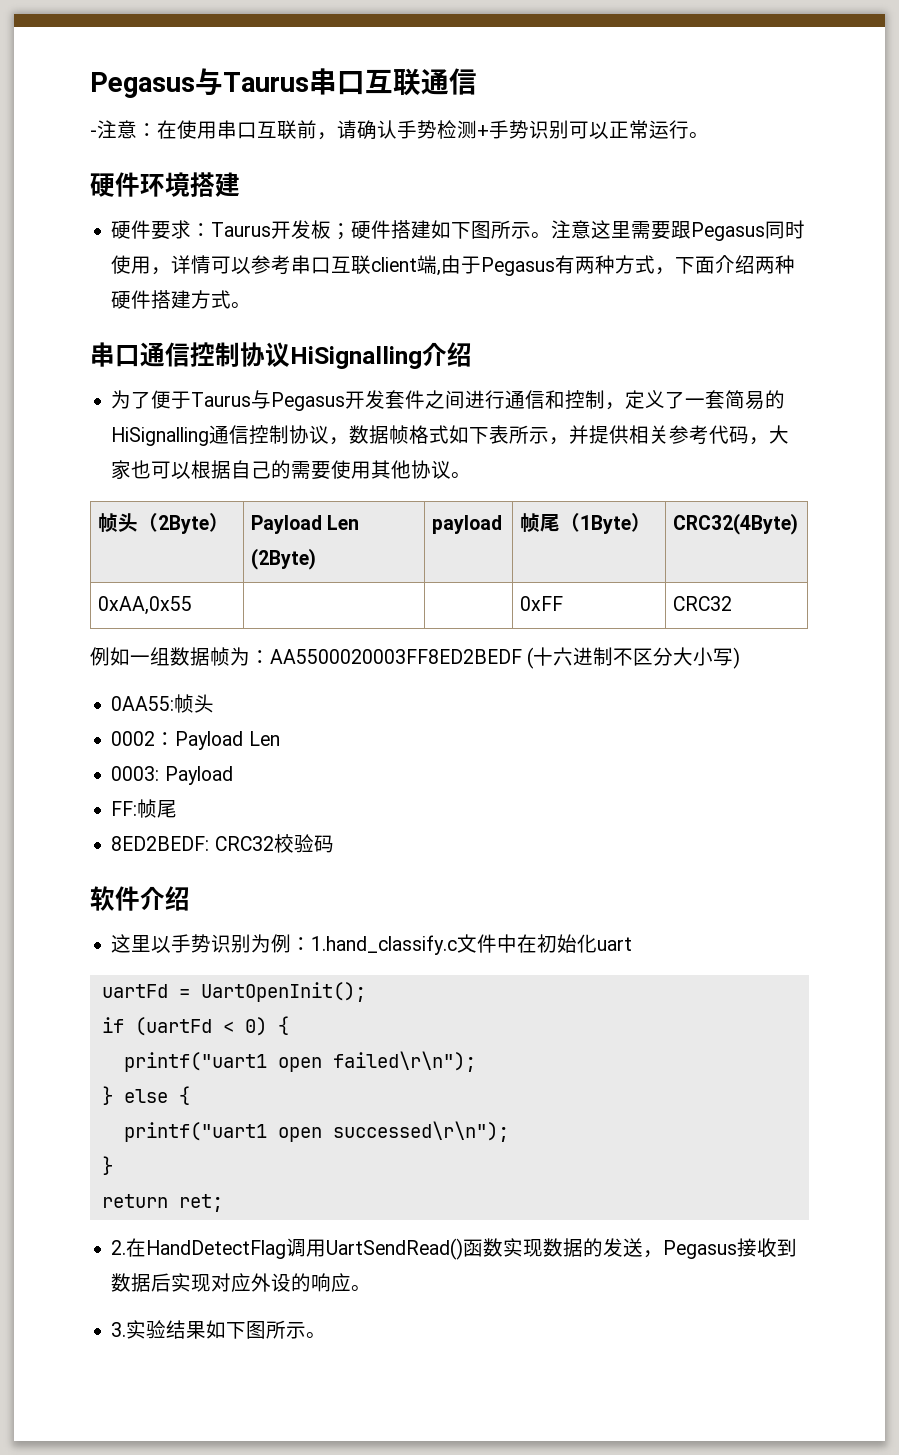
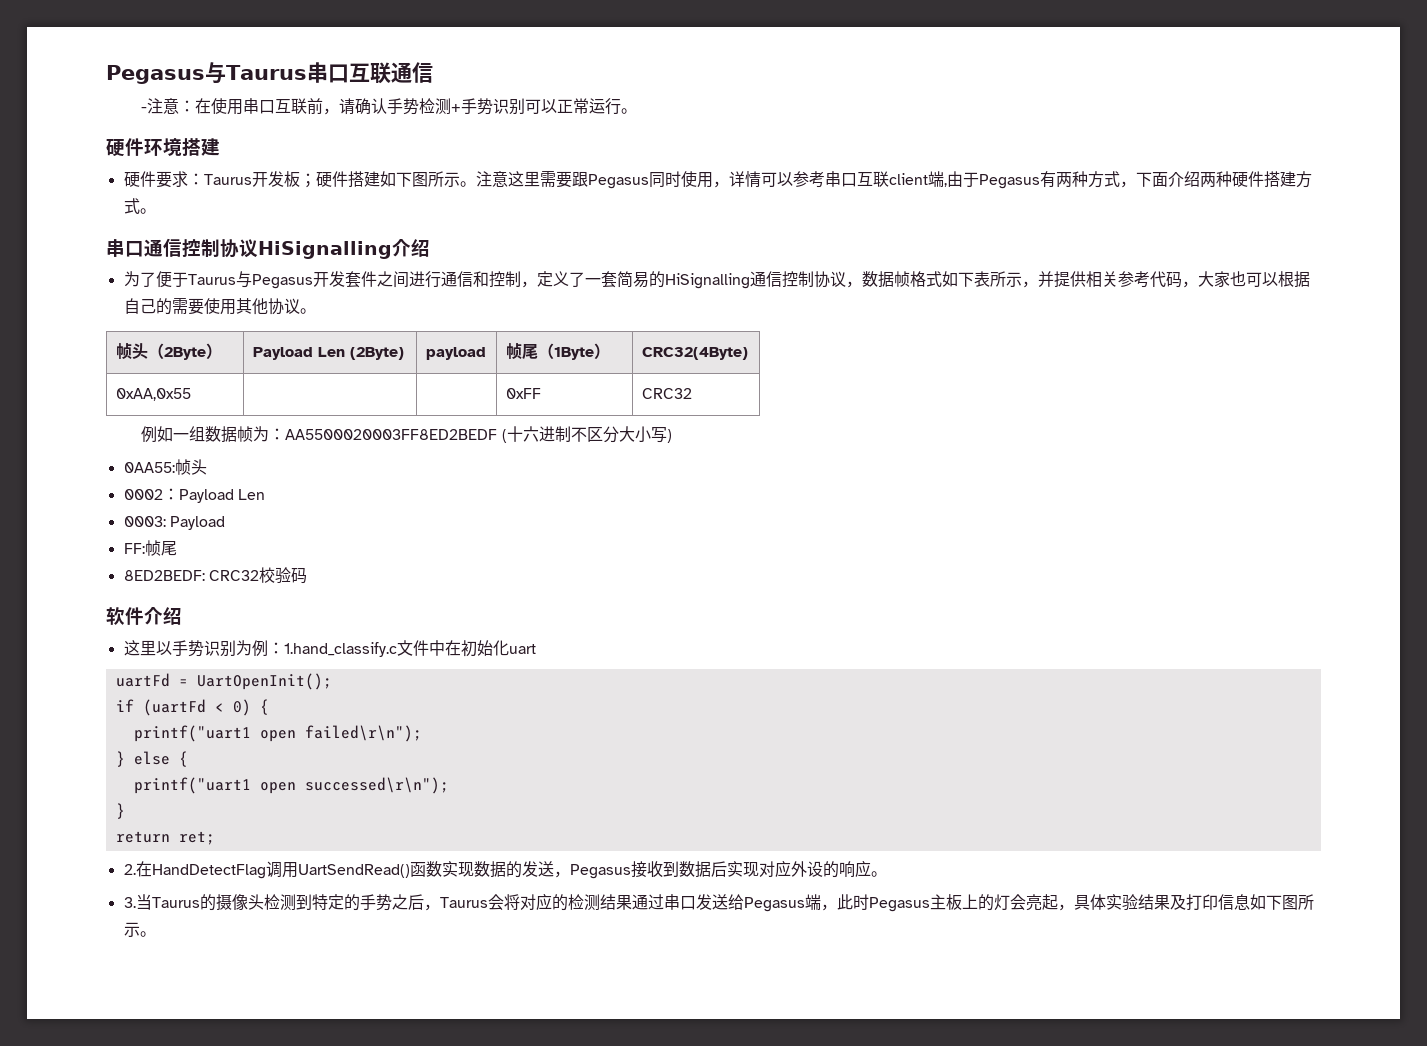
- 3.实验结果如下图所示。
+ 3.当Taurus的摄像头检测到特定的手势之后，Taurus会将对应的检测结果通过串口发送给Pegasus端，此时Pegasus主板上的灯会亮起，具体实验结果及打印信息如下图所示。

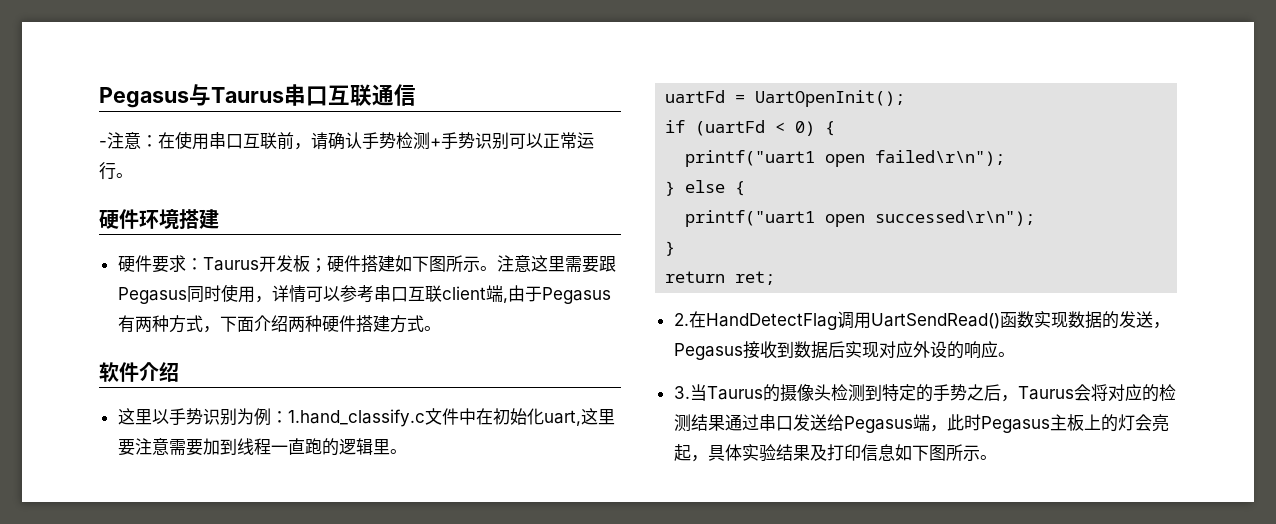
- 串口通信控制协议HiSignalling介绍
- 为了便于Taurus与Pegasus开发套件之间进行通信和控制，定义了一套简易的HiSignalling通信控制协议，数据帧格式如下表所示，并提供相关参考代码，大家也可以根据自己的需要使用其他协议。
- 帧头（2Byte） | Payload Len (2Byte) | payload | 帧尾（1Byte） | CRC32(4Byte)
- 0xAA,0x55 | | | 0xFF | CRC32
- 例如一组数据帧为：AA5500020003FF8ED2BEDF (十六进制不区分大小写)
- 0AA55:帧头
- 0002：Payload Len
- 0003: Payload
- FF:帧尾
- 8ED2BEDF: CRC32校验码
- 这里以手势识别为例：1.hand_classify.c文件中在初始化uart
+ 这里以手势识别为例：1.hand_classify.c文件中在初始化uart,这里要注意需要加到线程一直跑的逻辑里。

